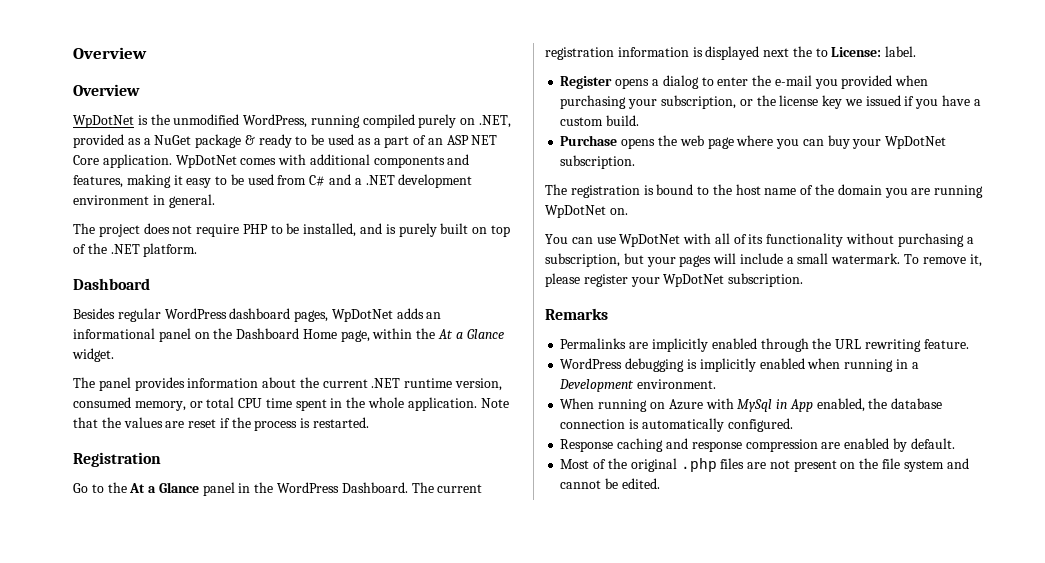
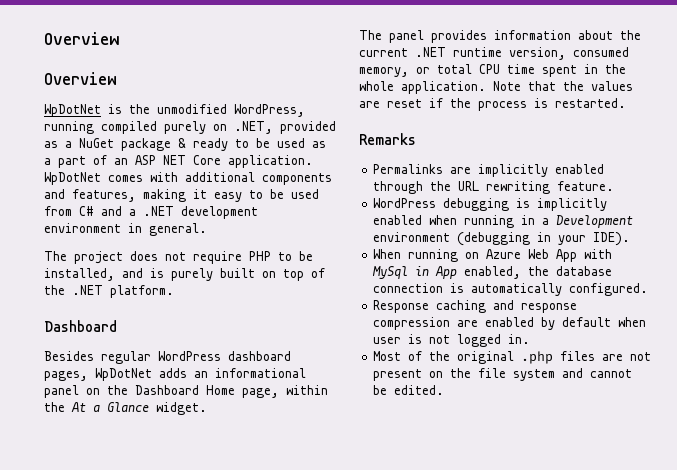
- Registration
- Go to the At a Glance panel in the WordPress Dashboard. The current registration information is displayed next the to License: label.
- Register opens a dialog to enter the e-mail you provided when purchasing your subscription, or the license key we issued if you have a custom build.
- Purchase opens the web page where you can buy your WpDotNet subscription.
- The registration is bound to the host name of the domain you are running WpDotNet on.
- You can use WpDotNet with all of its functionality without purchasing a subscription, but your pages will include a small watermark. To remove it, please register your WpDotNet subscription.
- WordPress debugging is implicitly enabled when running in a Development environment.
+ WordPress debugging is implicitly enabled when running in a Development environment (debugging in your IDE).
- When running on Azure with MySql in App enabled, the database connection is automatically configured.
+ When running on Azure Web App with MySql in App enabled, the database connection is automatically configured.
- Response caching and response compression are enabled by default.
+ Response caching and response compression are enabled by default when user is not logged in.

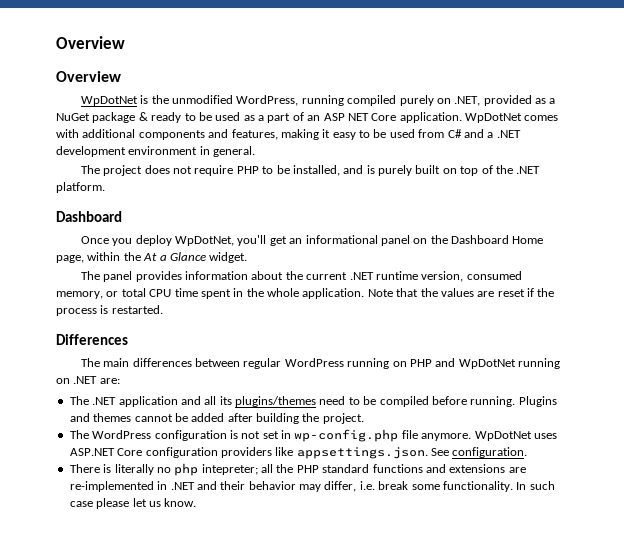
- Besides regular WordPress dashboard pages, WpDotNet adds an informational panel on the Dashboard Home page, within the At a Glance widget.
+ Once you deploy WpDotNet, you'll get an informational panel on the Dashboard Home page, within the At a Glance widget.
- Remarks
- Permalinks are implicitly enabled through the URL rewriting feature.
- WordPress debugging is implicitly enabled when running in a Development environment (debugging in your IDE).
- When running on Azure Web App with MySql in App enabled, the database connection is automatically configured.
- Response caching and response compression are enabled by default when user is not logged in.
- Most of the original .php files are not present on the file system and cannot be edited.
+ Differences
+ The main differences between regular WordPress running on PHP and WpDotNet running on .NET are:
+ The .NET application and all its plugins/themes need to be compiled before running. Plugins and themes cannot be added after building the project.
+ The WordPress configuration is not set in wp-config.php file anymore. WpDotNet uses ASP.NET Core configuration providers like appsettings.json. See configuration.
+ There is literally no php intepreter; all the PHP standard functions and extensions are re-implemented in .NET and their behavior may differ, i.e. break some functionality. In such case please let us know.

